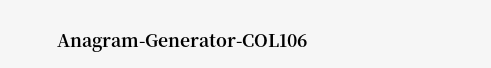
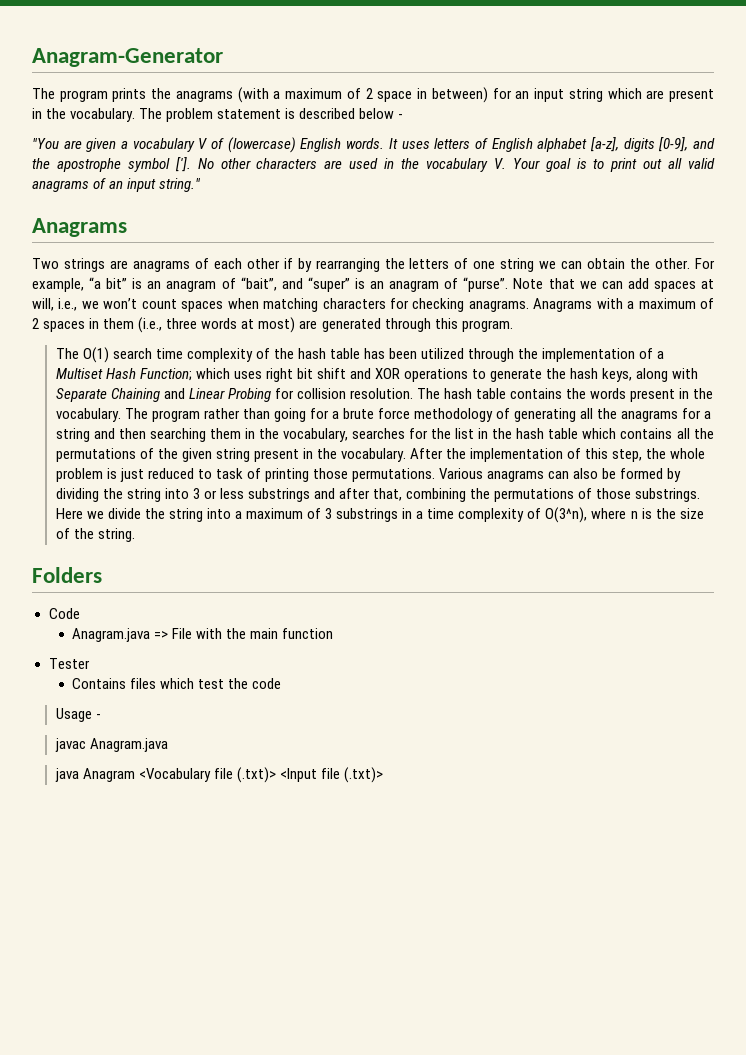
- Anagram-Generator-COL106
+ Anagram-Generator
+ The program prints the anagrams (with a maximum of 2 space in between) for an input string which are present in the vocabulary. The problem statement is described below -
+ "You are given a vocabulary V of (lowercase) English words. It uses letters of English alphabet [a-z], digits [0-9], and the apostrophe symbol [']. No other characters are used in the vocabulary V. Your goal is to print out all valid anagrams of an input string."
+ Anagrams
+ Two strings are anagrams of each other if by rearranging the letters of one string we can obtain the other. For example, “a bit” is an anagram of “bait”, and “super” is an anagram of “purse”. Note that we can add spaces at will, i.e., we won’t count spaces when matching characters for checking anagrams. Anagrams with a maximum of 2 spaces in them (i.e., three words at most) are generated through this program.
+ The O(1) search time complexity of the hash table has been utilized through the implementation of a Multiset Hash Function; which uses right bit shift and XOR operations to generate the hash keys, along with Separate Chaining and Linear Probing for collision resolution. The hash table contains the words present in the vocabulary. The program rather than going for a brute force methodology of generating all the anagrams for a string and then searching them in the vocabulary, searches for the list in the hash table which contains all the permutations of the given string present in the vocabulary. After the implementation of this step, the whole problem is just reduced to task of printing those permutations. Various anagrams can also be formed by dividing the string into 3 or less substrings and after that, combining the permutations of those substrings. Here we divide the string into a maximum of 3 substrings in a time complexity of O(3^n), where n is the size of the string.
+ Folders
+ Code
+ Anagram.java => File with the main function
+ Tester
+ Contains files which test the code
+ Usage -
+ javac Anagram.java
+ java Anagram <Vocabulary file (.txt)> <Input file (.txt)>

